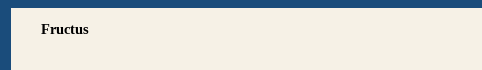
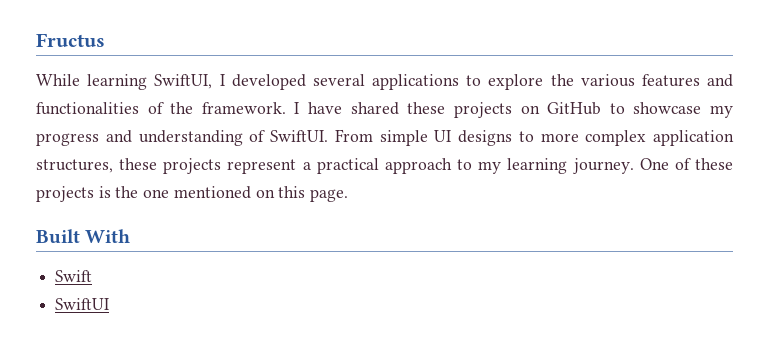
+ While learning SwiftUI, I developed several applications to explore the various features and functionalities of the framework. I have shared these projects on GitHub to showcase my progress and understanding of SwiftUI. From simple UI designs to more complex application structures, these projects represent a practical approach to my learning journey. One of these projects is the one mentioned on this page.
+ Built With
+ Swift
+ SwiftUI

